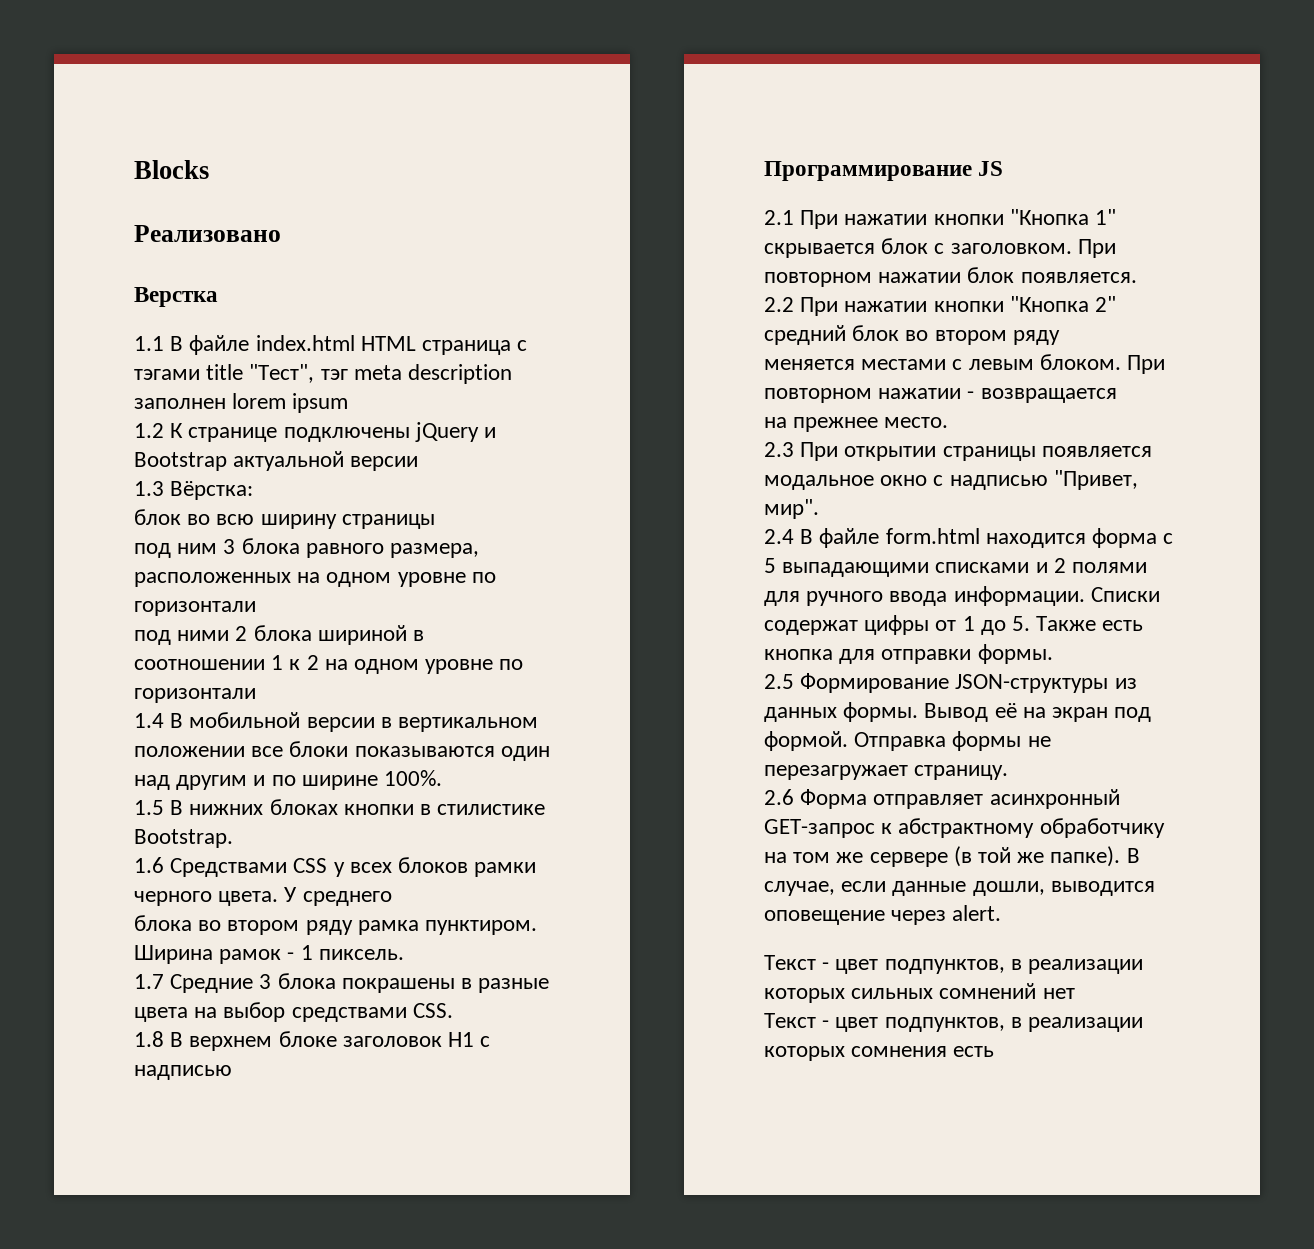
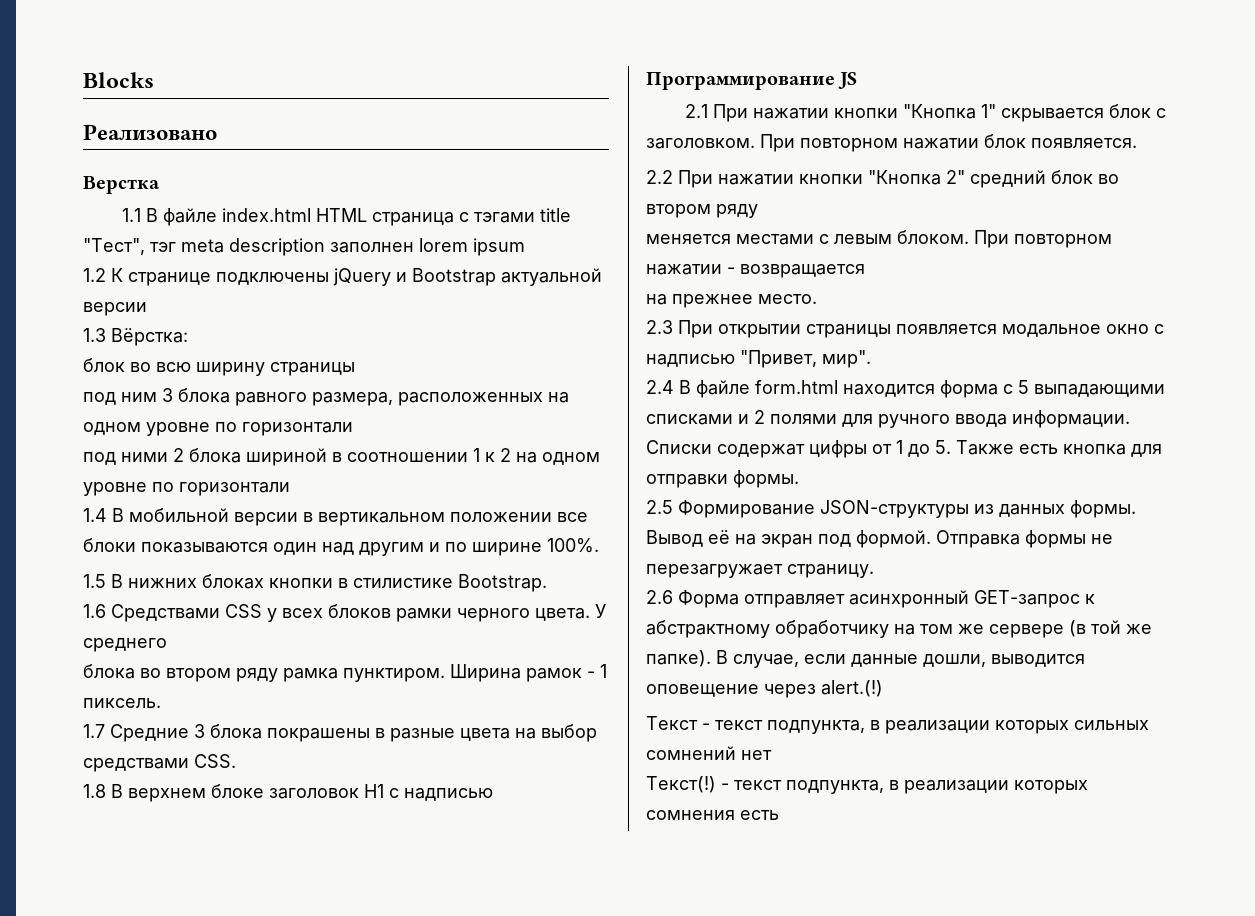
- В случае, если данные дошли, выводится оповещение через alert.
- Текст - цвет подпунктов, в реализации которых сильных сомнений нет
+ В случае, если данные дошли, выводится оповещение через alert.(!)
+ Текст - текст подпункта, в реализации которых сильных сомнений нет
- Текст - цвет подпунктов, в реализации которых сомнения есть
+ Текст(!) - текст подпункта, в реализации которых сомнения есть

